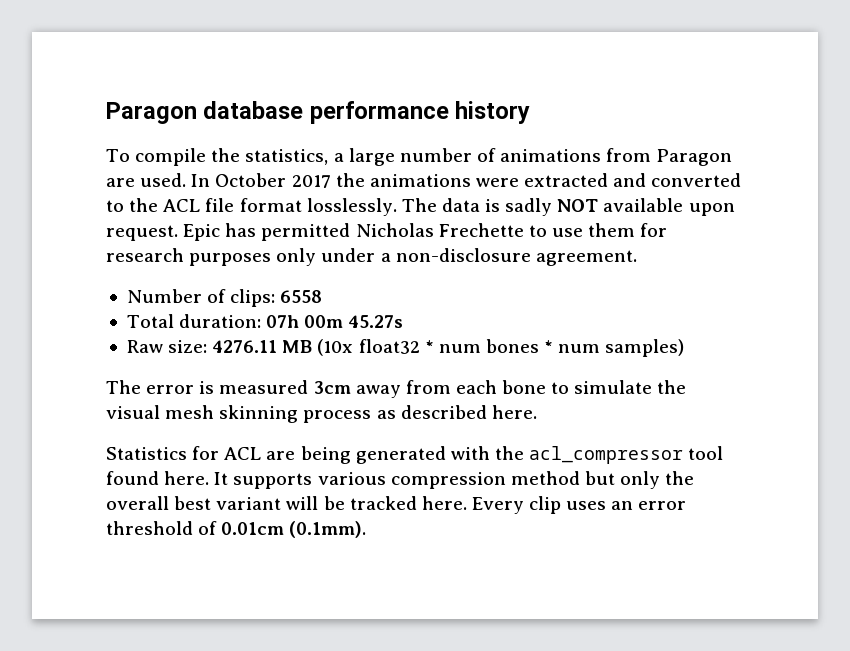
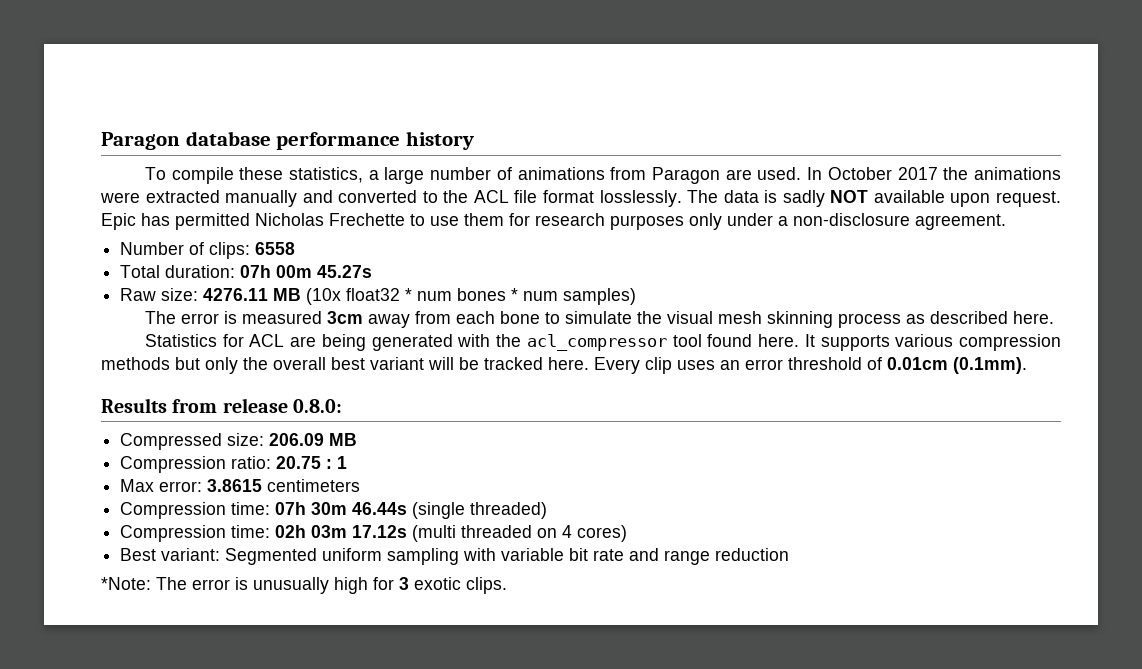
- To compile the statistics, a large number of animations from Paragon are used.
+ To compile these statistics, a large number of animations from Paragon are used.
- In October 2017 the animations were extracted and converted to the ACL file format losslessly.
+ In October 2017 the animations were extracted manually and converted to the ACL file format losslessly.
- It supports various compression method but only the overall best variant will be tracked here.
+ It supports various compression methods but only the overall best variant will be tracked here.
+ Results from release 0.8.0:
+ Compressed size: 206.09 MB
+ Compression ratio: 20.75 : 1
+ Max error: 3.8615 centimeters
+ Compression time: 07h 30m 46.44s (single threaded)
+ Compression time: 02h 03m 17.12s (multi threaded on 4 cores)
+ Best variant: Segmented uniform sampling with variable bit rate and range reduction
+ *Note: The error is unusually high for 3 exotic clips.

